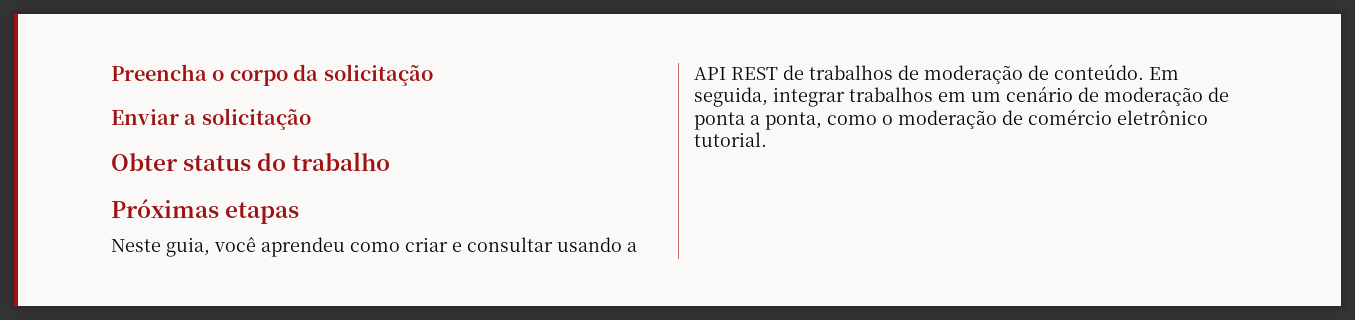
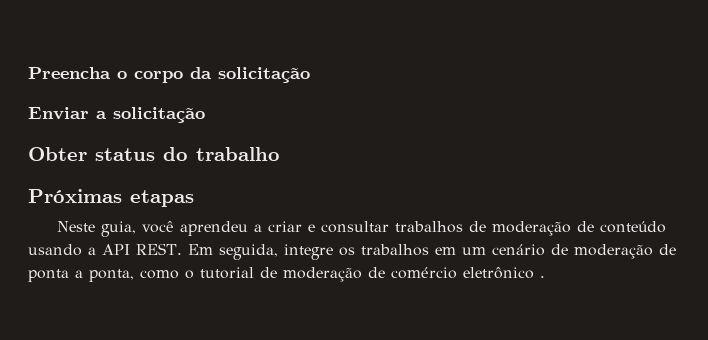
- Neste guia, você aprendeu como criar e consultar usando a API REST de trabalhos de moderação de conteúdo. Em seguida, integrar trabalhos em um cenário de moderação de ponta a ponta, como o moderação de comércio eletrônico tutorial.
+ Neste guia, você aprendeu a criar e consultar trabalhos de moderação de conteúdo usando a API REST. Em seguida, integre os trabalhos em um cenário de moderação de ponta a ponta, como o tutorial de moderação de comércio eletrônico .

